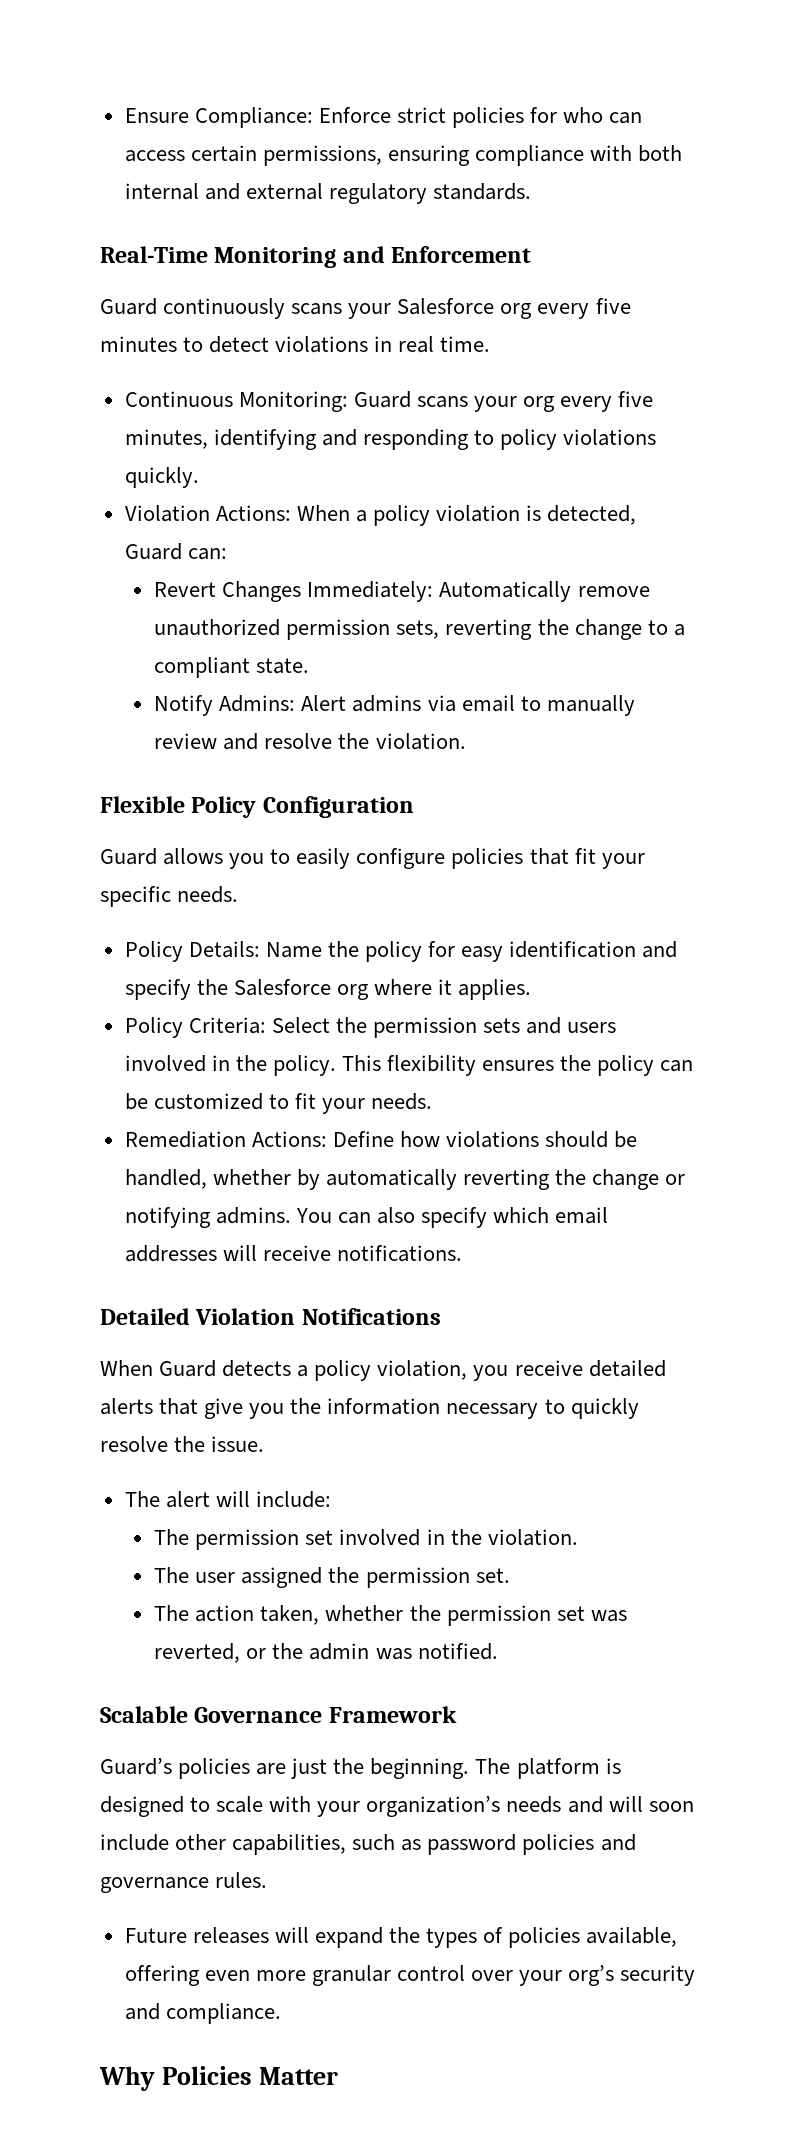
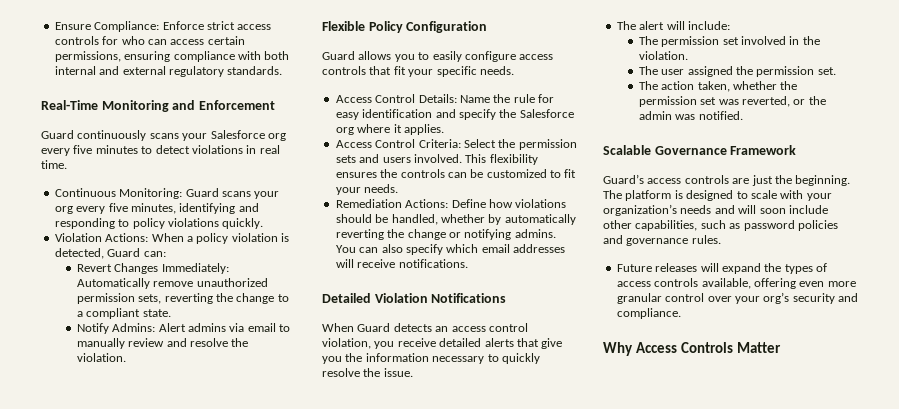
- Ensure Compliance: Enforce strict policies for who can access certain permissions, ensuring compliance with both internal and external regulatory standards.
+ Ensure Compliance: Enforce strict access controls for who can access certain permissions, ensuring compliance with both internal and external regulatory standards.
- Guard allows you to easily configure policies that fit your specific needs.
+ Guard allows you to easily configure access controls that fit your specific needs.
- Policy Details: Name the policy for easy identification and specify the Salesforce org where it applies.
+ Access Control Details: Name the rule for easy identification and specify the Salesforce org where it applies.
- Policy Criteria: Select the permission sets and users involved in the policy.
+ Access Control Criteria: Select the permission sets and users involved.
- This flexibility ensures the policy can be customized to fit your needs.
+ This flexibility ensures the controls can be customized to fit your needs.
- When Guard detects a policy violation, you receive detailed alerts that give you the information necessary to quickly resolve the issue.
+ When Guard detects an access control violation, you receive detailed alerts that give you the information necessary to quickly resolve the issue.
- Guard’s policies are just the beginning.
+ Guard’s access controls are just the beginning.
- Future releases will expand the types of policies available, offering even more granular control over your org’s security and compliance.
+ Future releases will expand the types of access controls available, offering even more granular control over your org’s security and compliance.
- Why Policies Matter
+ Why Access Controls Matter

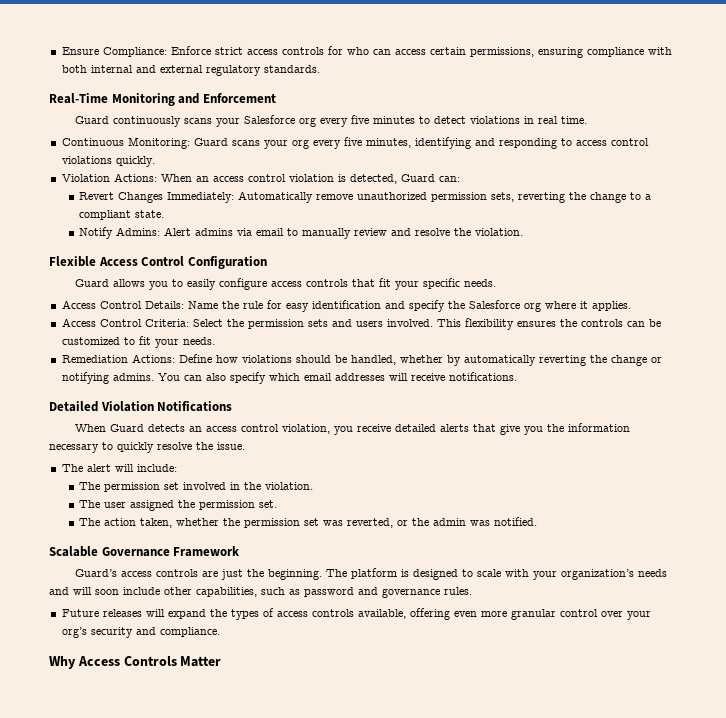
- Continuous Monitoring: Guard scans your org every five minutes, identifying and responding to policy violations quickly.
+ Continuous Monitoring: Guard scans your org every five minutes, identifying and responding to access control violations quickly.
- Violation Actions: When a policy violation is detected, Guard can:
+ Violation Actions: When an access control violation is detected, Guard can:
- Flexible Policy Configuration
+ Flexible Access Control Configuration
- The platform is designed to scale with your organization’s needs and will soon include other capabilities, such as password policies and governance rules.
+ The platform is designed to scale with your organization’s needs and will soon include other capabilities, such as password and governance rules.

